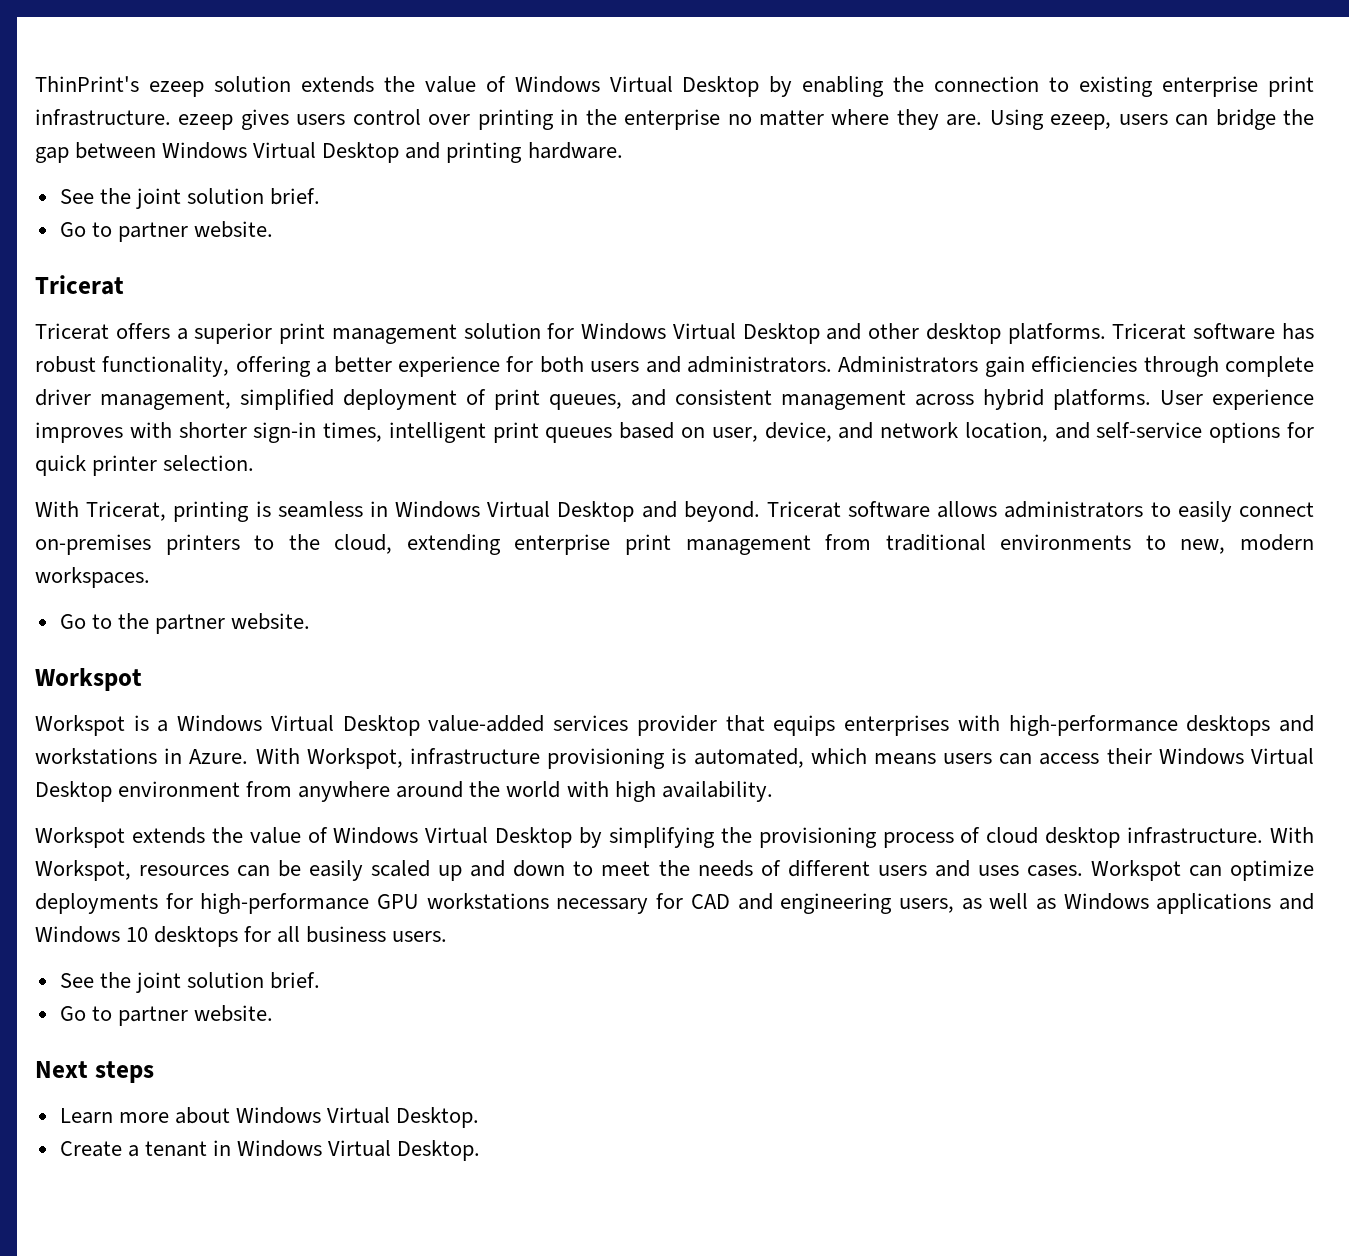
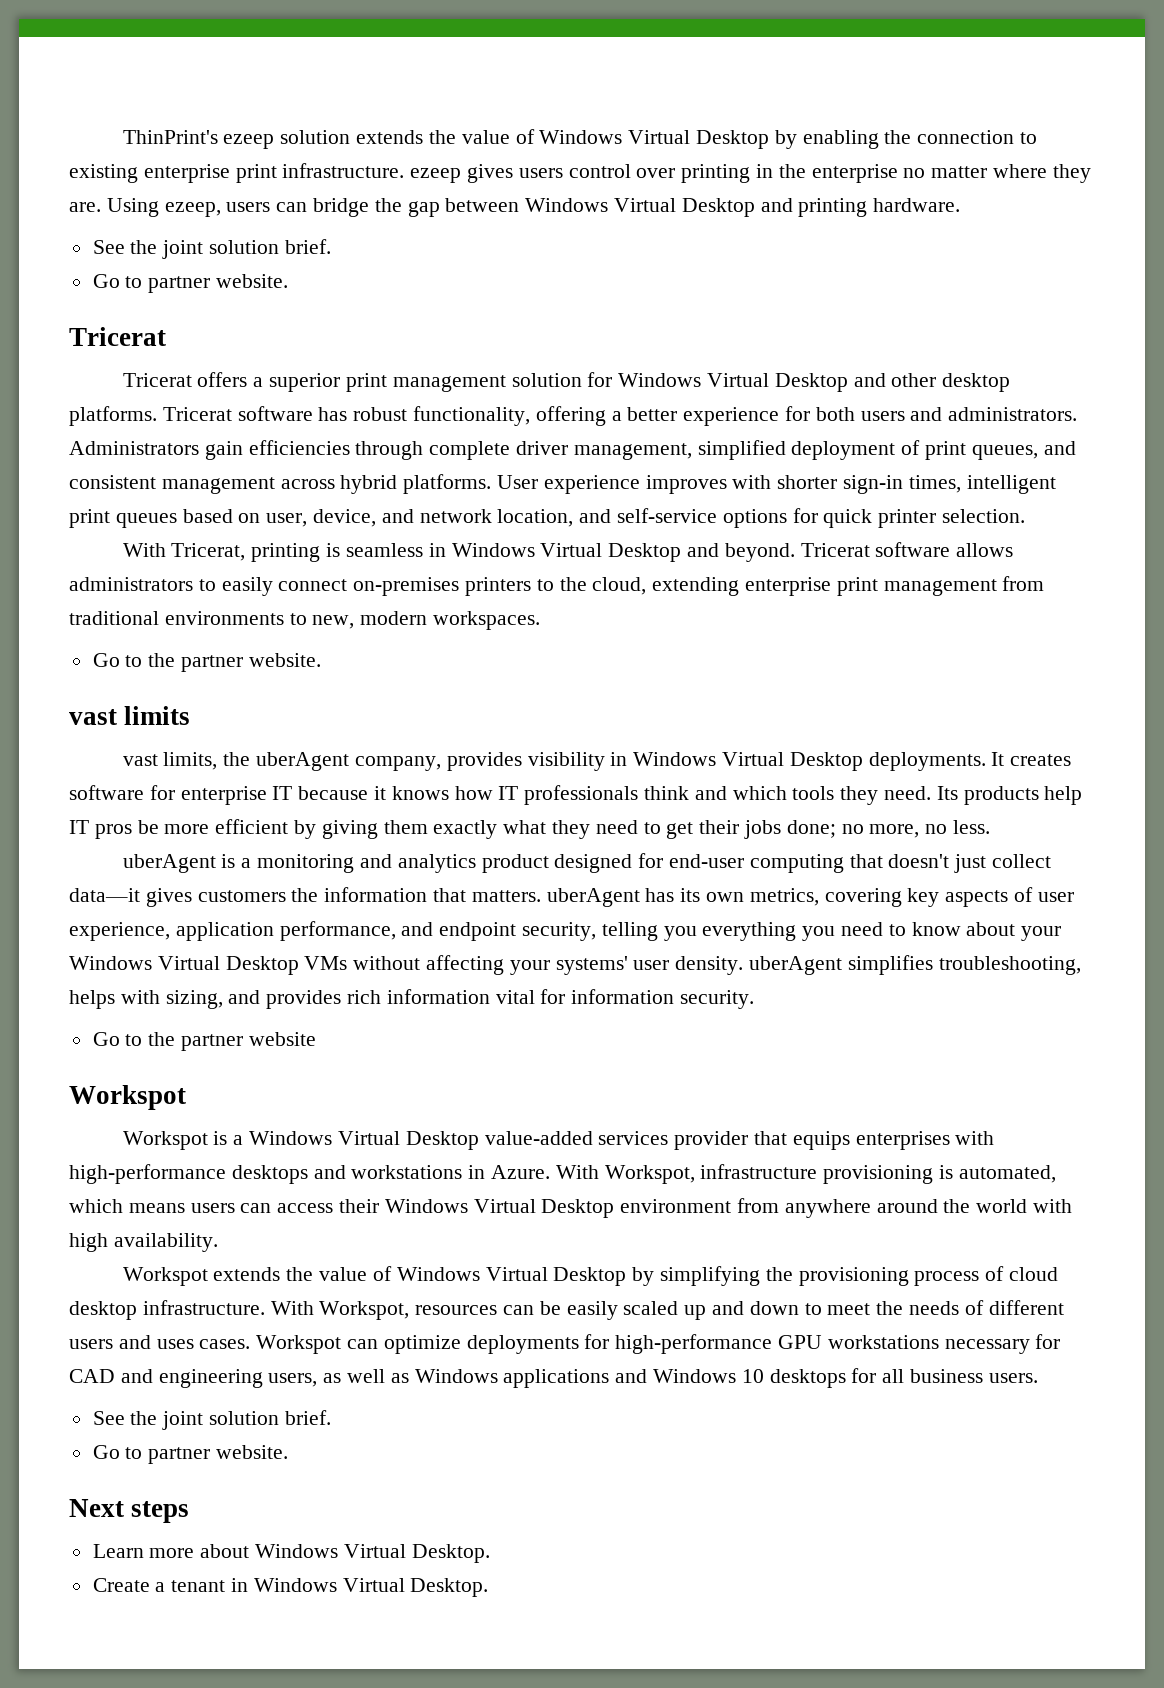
+ vast limits
+ vast limits, the uberAgent company, provides visibility in Windows Virtual Desktop deployments. It creates software for enterprise IT because it knows how IT professionals think and which tools they need. Its products help IT pros be more efficient by giving them exactly what they need to get their jobs done; no more, no less.
+ uberAgent is a monitoring and analytics product designed for end-user computing that doesn't just collect data—it gives customers the information that matters. uberAgent has its own metrics, covering key aspects of user experience, application performance, and endpoint security, telling you everything you need to know about your Windows Virtual Desktop VMs without affecting your systems' user density. uberAgent simplifies troubleshooting, helps with sizing, and provides rich information vital for information security.
+ Go to the partner website

